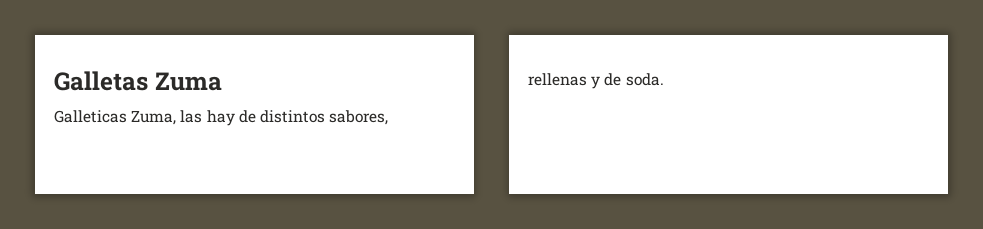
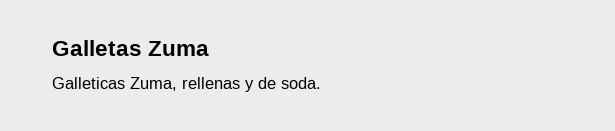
- Galleticas Zuma, las hay de distintos sabores, rellenas y de soda.
+ Galleticas Zuma, rellenas y de soda.

